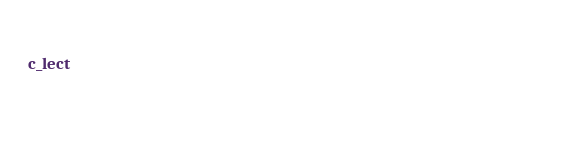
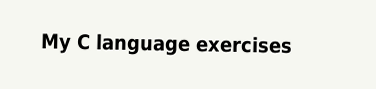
- c_lect
+ My C language exercises

